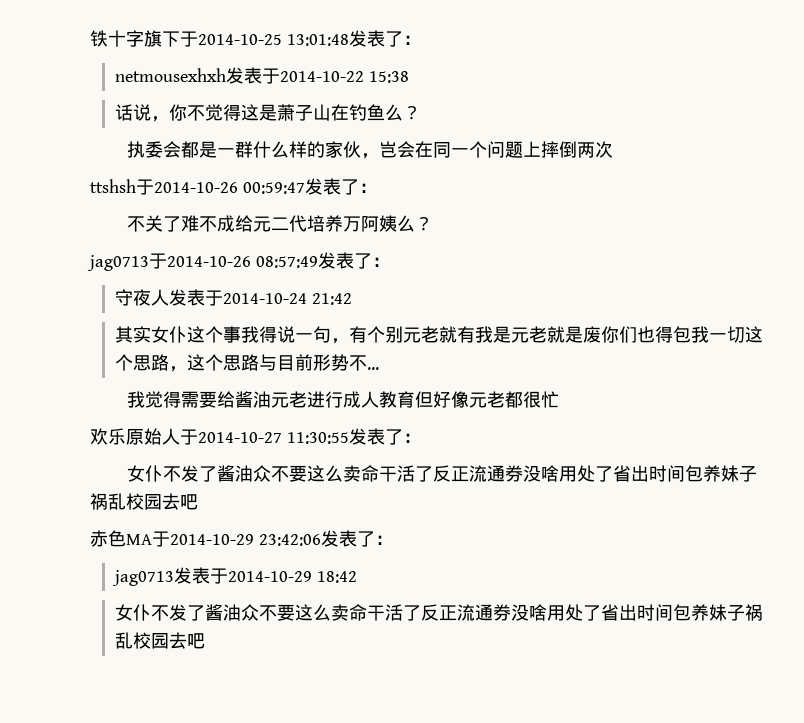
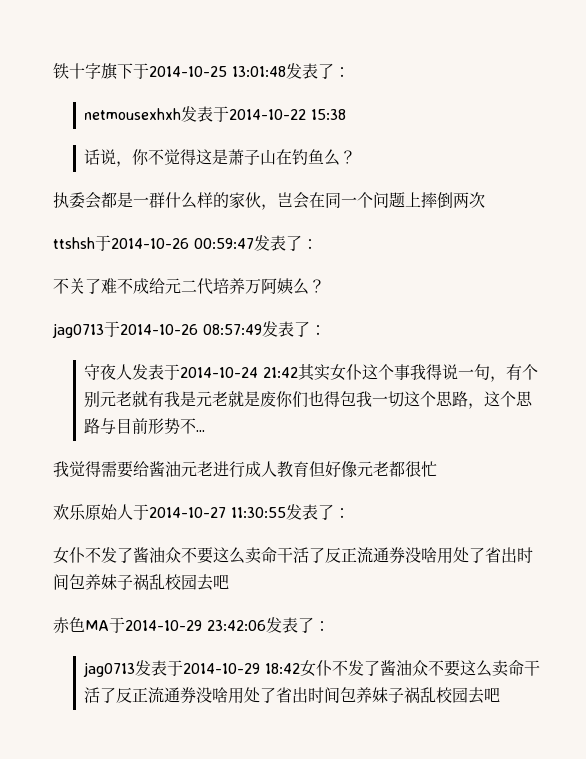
- 守夜人发表于2014-10-24 21:42
- 其实女仆这个事我得说一句，有个别元老就有我是元老就是废你们也得包我一切这个思路，这个思路与目前形势不...
+ 守夜人发表于2014-10-24 21:42其实女仆这个事我得说一句，有个别元老就有我是元老就是废你们也得包我一切这个思路，这个思路与目前形势不...
- jag0713发表于2014-10-29 18:42
- 女仆不发了酱油众不要这么卖命干活了反正流通券没啥用处了省出时间包养妹子祸乱校园去吧
+ jag0713发表于2014-10-29 18:42女仆不发了酱油众不要这么卖命干活了反正流通券没啥用处了省出时间包养妹子祸乱校园去吧

